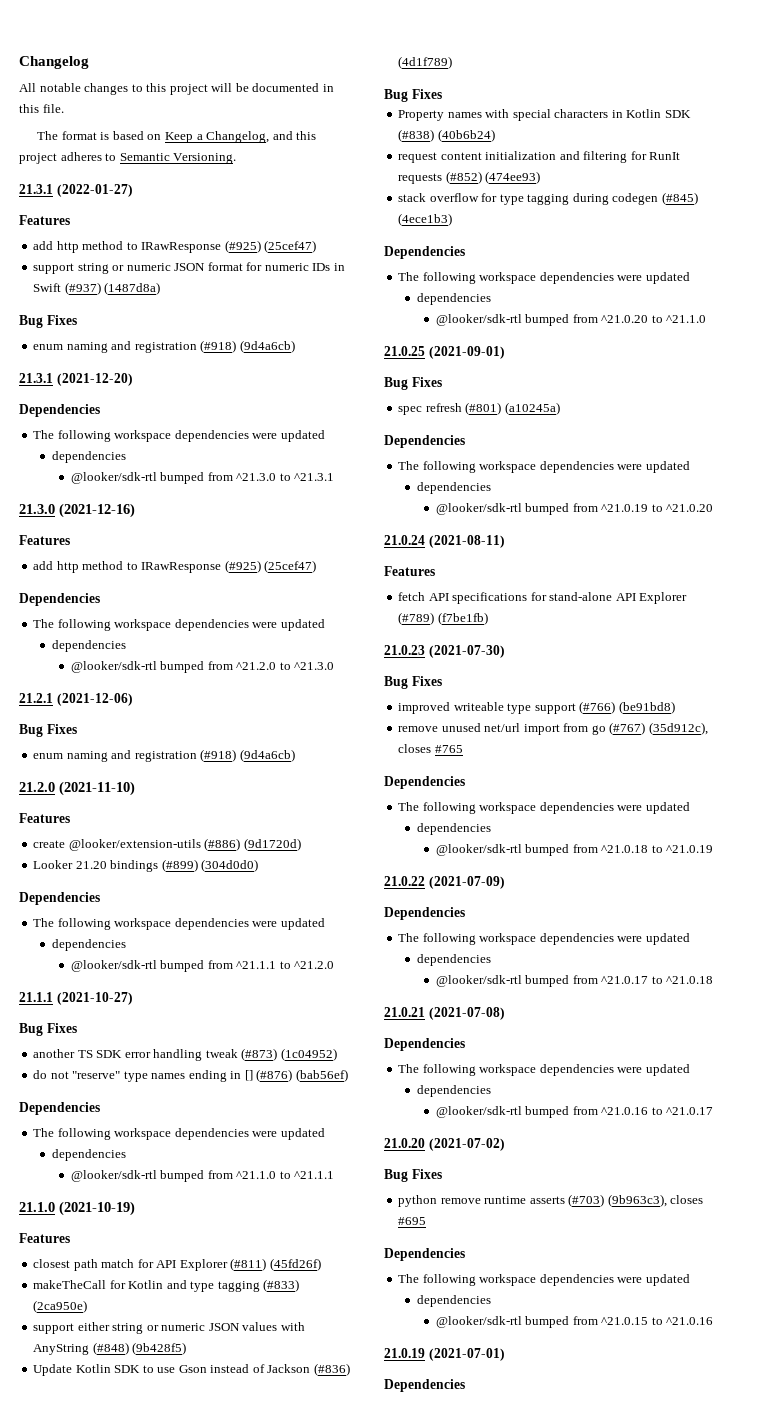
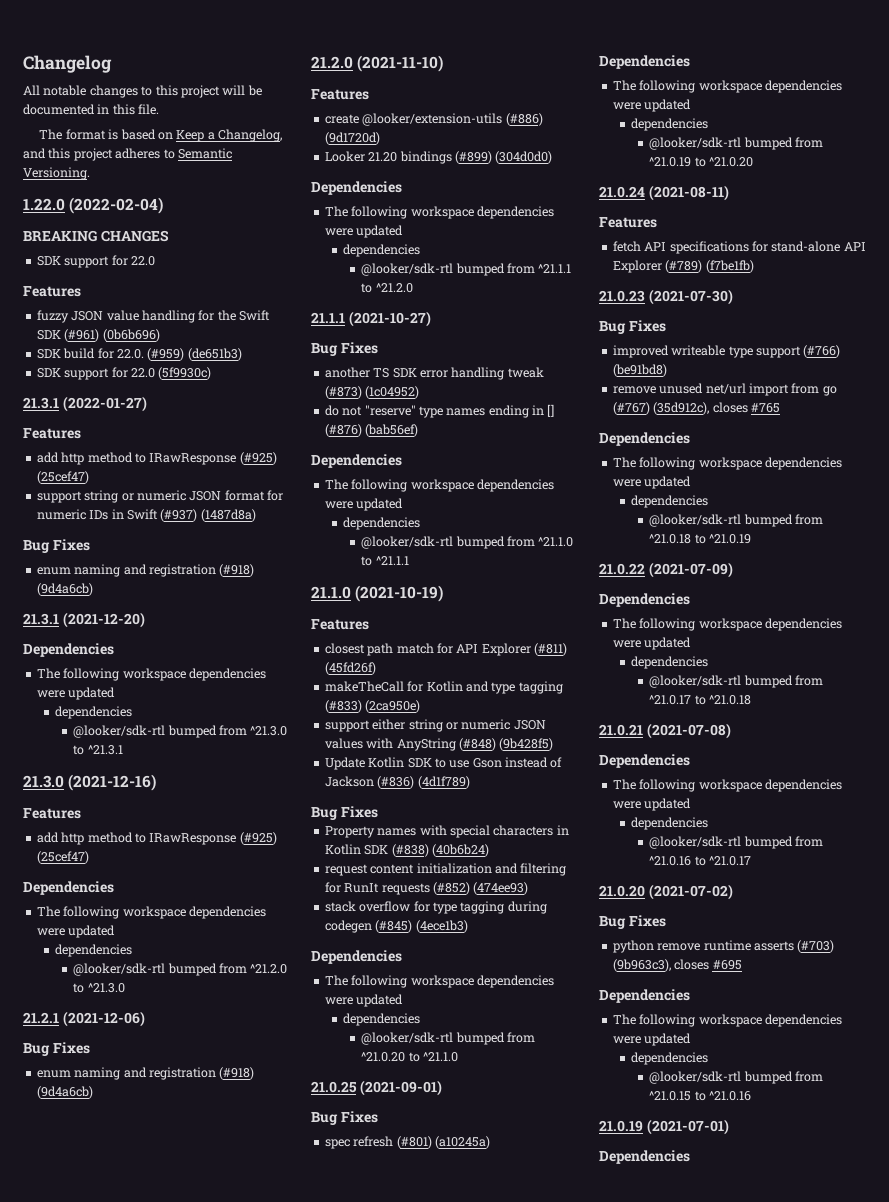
+ 1.22.0 (2022-02-04)
+ BREAKING CHANGES
+ SDK support for 22.0
+ Features
+ fuzzy JSON value handling for the Swift SDK (#961) (0b6b696)
+ SDK build for 22.0. (#959) (de651b3)
+ SDK support for 22.0 (5f9930c)

